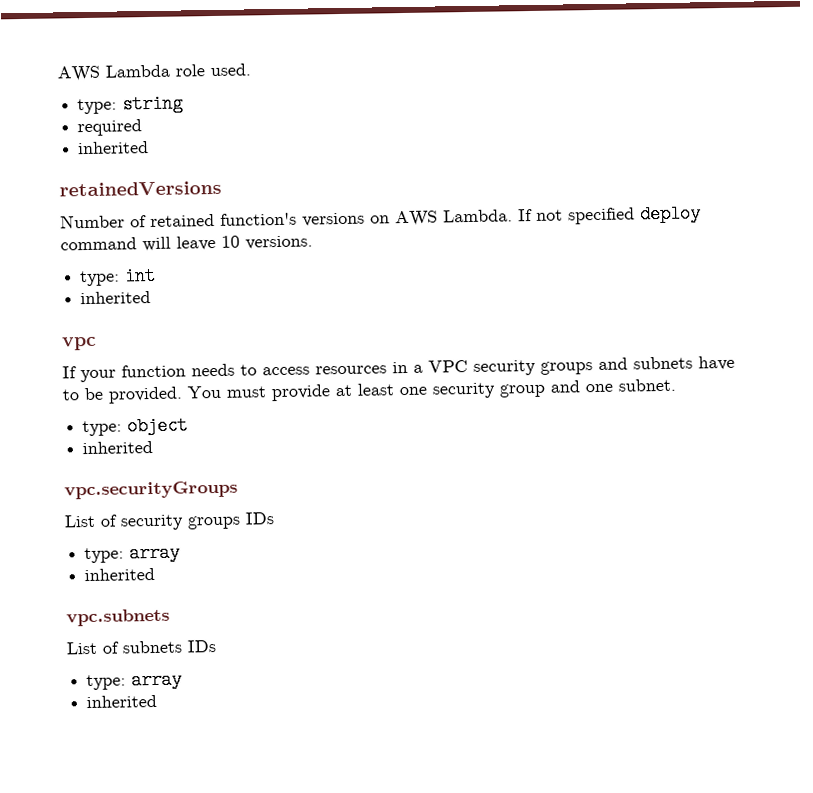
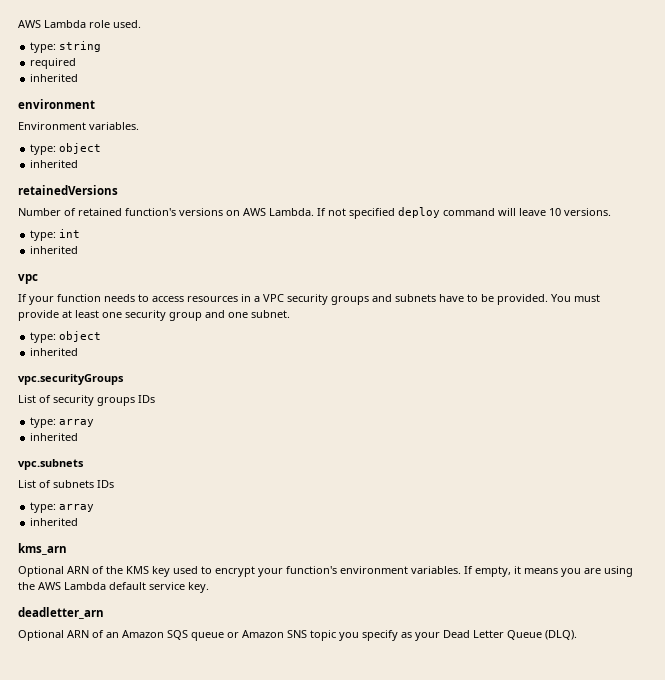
  required
+ inherited
+ environment
+ Environment variables.
+ type: object
+ kms_arn
+ Optional ARN of the KMS key used to encrypt your function's environment variables. If empty, it means you are using the AWS Lambda default service key.
+ deadletter_arn
+ Optional ARN of an Amazon SQS queue or Amazon SNS topic you specify as your Dead Letter Queue (DLQ).

